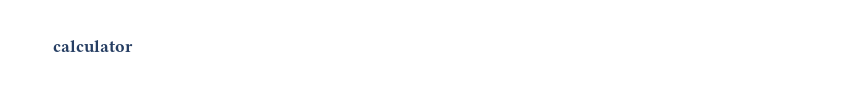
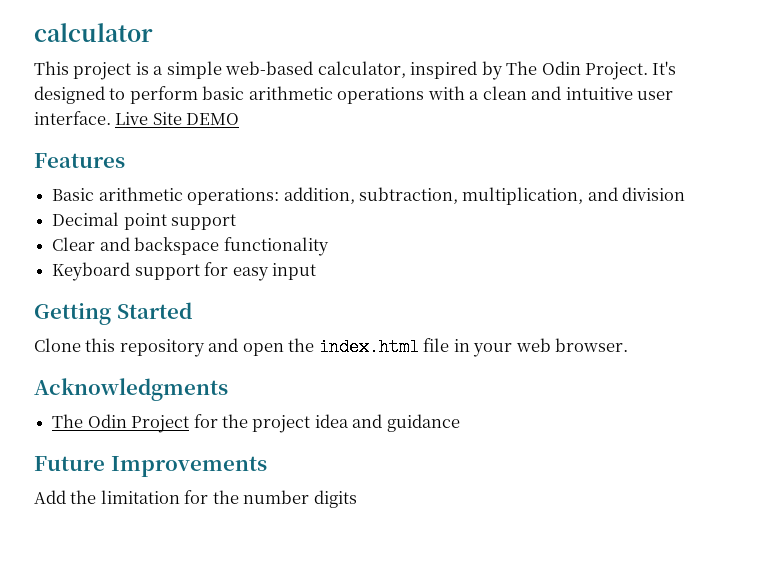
+ This project is a simple web-based calculator, inspired by The Odin Project. It's designed to perform basic arithmetic operations with a clean and intuitive user interface. Live Site DEMO
+ Features
+ Basic arithmetic operations: addition, subtraction, multiplication, and division
+ Decimal point support
+ Clear and backspace functionality
+ Keyboard support for easy input
+ Getting Started
+ Clone this repository and open the index.html file in your web browser.
+ Acknowledgments
+ The Odin Project for the project idea and guidance
+ Future Improvements
+ Add the limitation for the number digits

